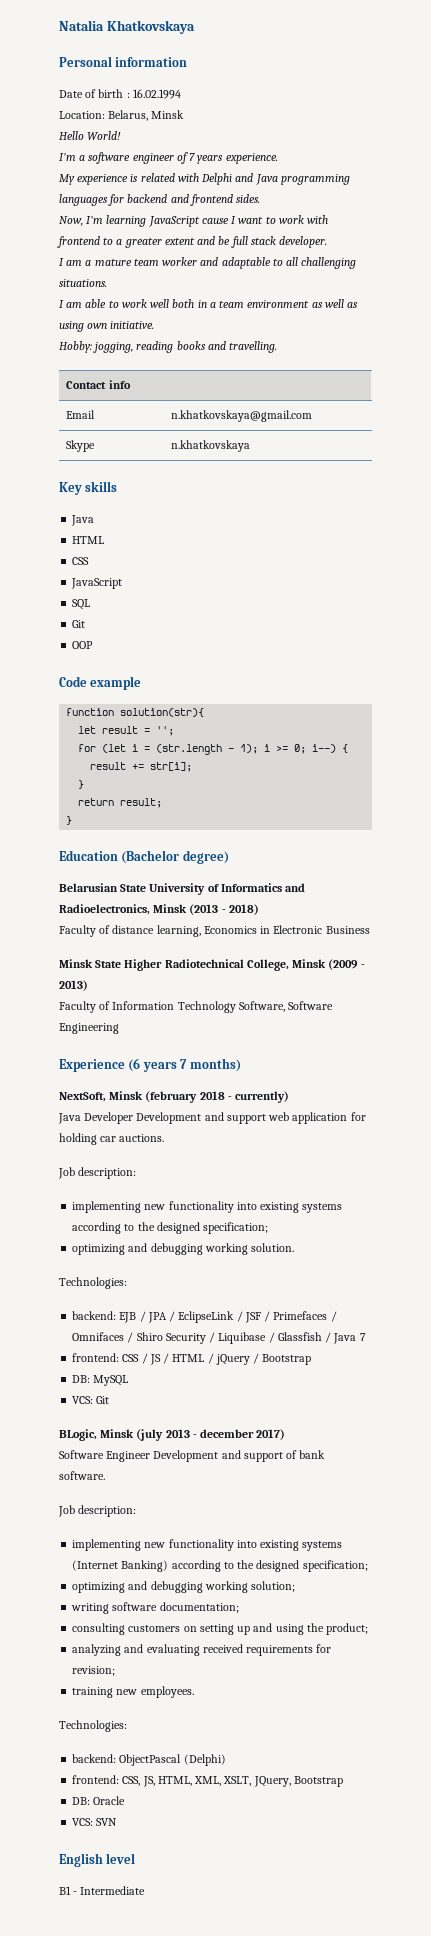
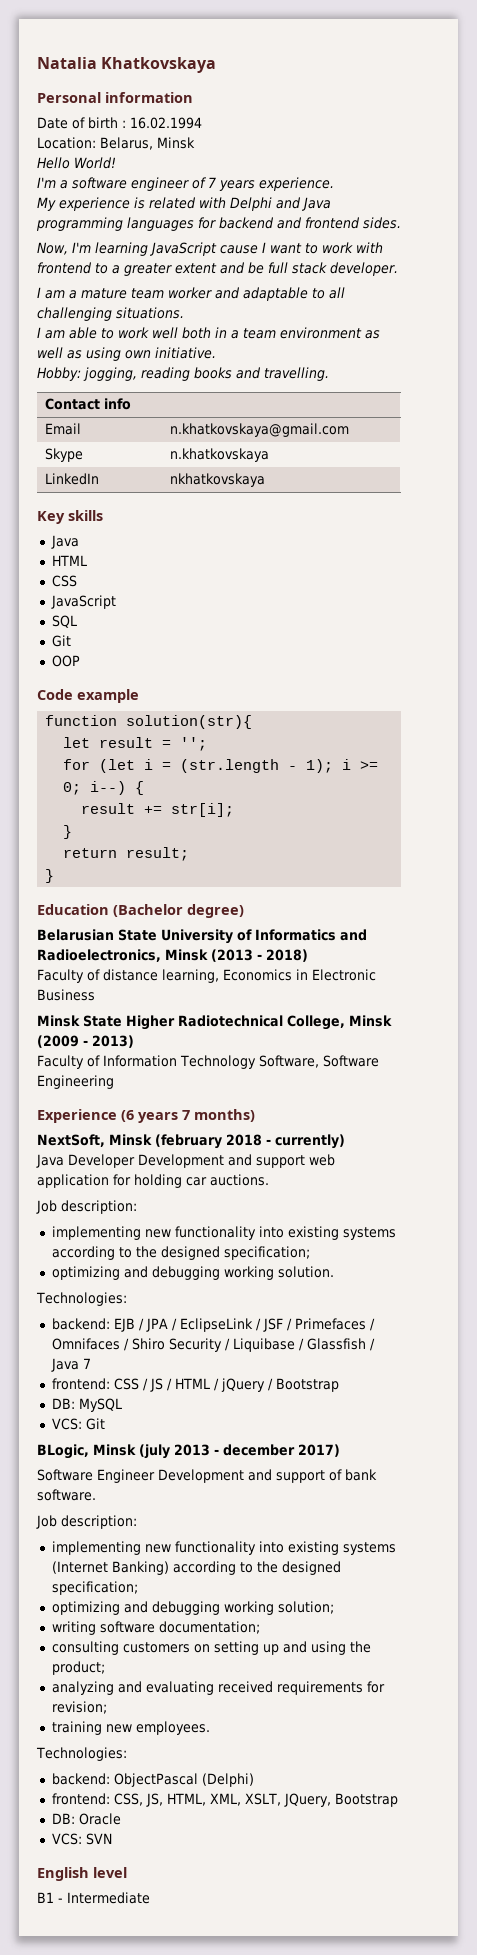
+ LinkedIn | nkhatkovskaya

